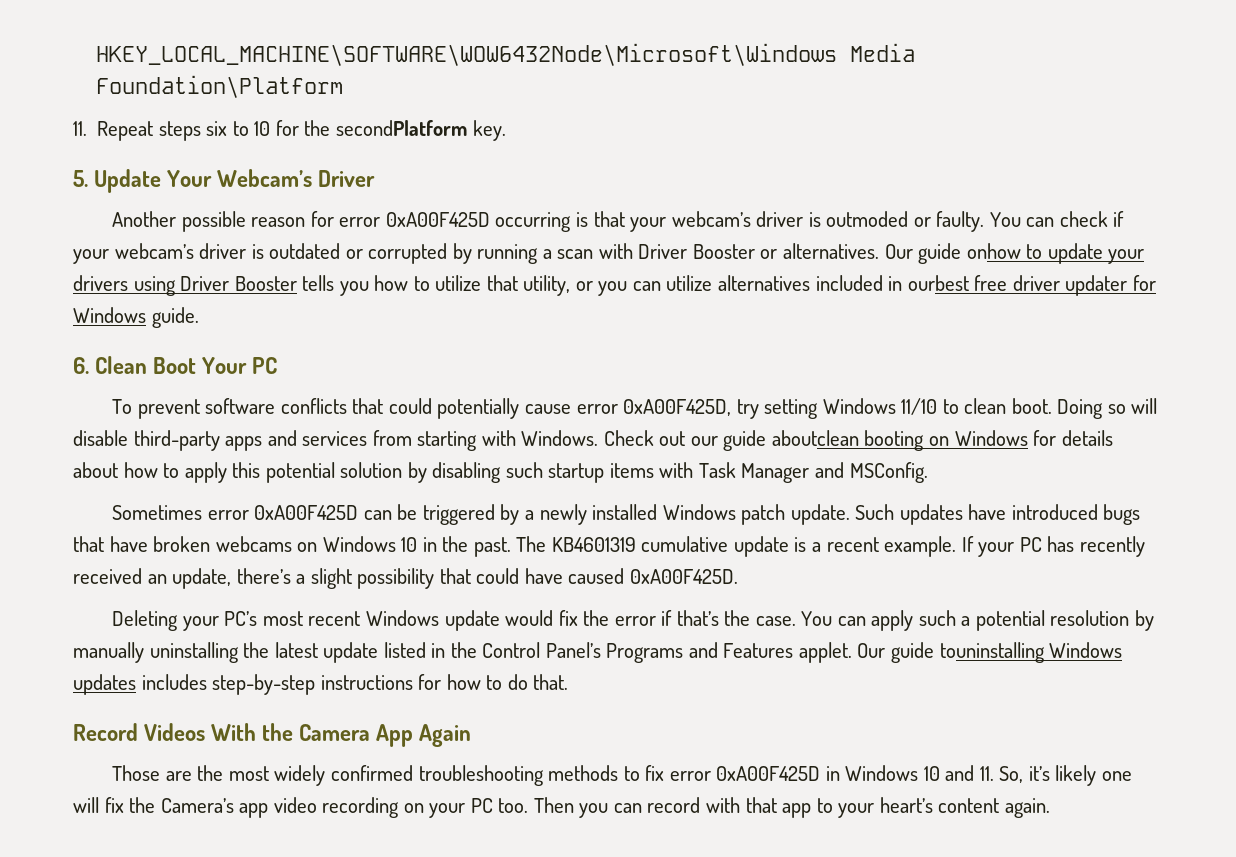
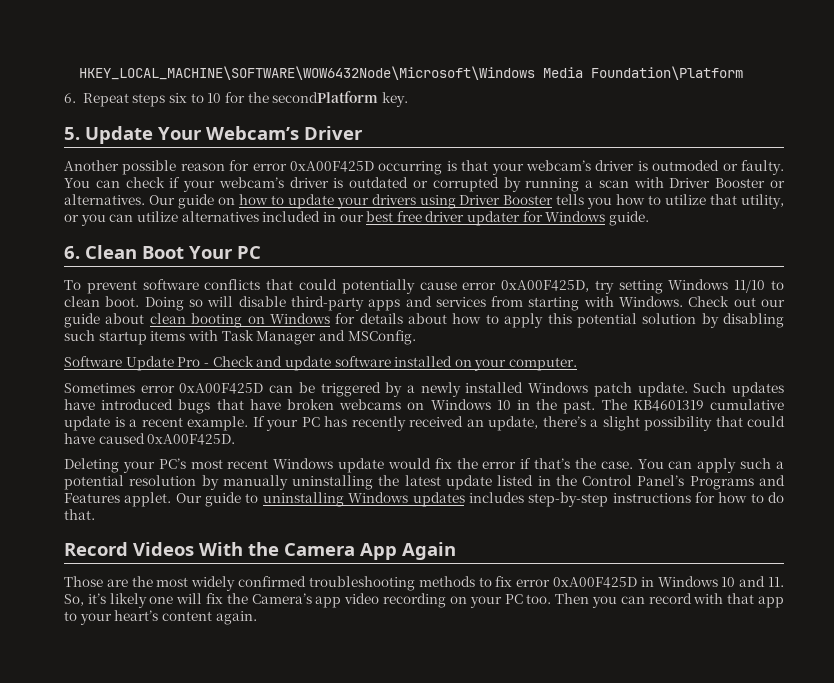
- 11. Repeat steps six to 10 for the secondPlatform key.
+ 6. Repeat steps six to 10 for the secondPlatform key.
- Our guide onhow to update your drivers using Driver Booster tells you how to utilize that utility, or you can utilize alternatives included in ourbest free driver updater for Windows guide.
+ Our guide on how to update your drivers using Driver Booster tells you how to utilize that utility, or you can utilize alternatives included in our best free driver updater for Windows guide.
- Check out our guide aboutclean booting on Windows for details about how to apply this potential solution by disabling such startup items with Task Manager and MSConfig.
+ Check out our guide about clean booting on Windows for details about how to apply this potential solution by disabling such startup items with Task Manager and MSConfig.
+ Software Update Pro - Check and update software installed on your computer.
- Our guide touninstalling Windows updates includes step-by-step instructions for how to do that.
+ Our guide to uninstalling Windows updates includes step-by-step instructions for how to do that.

